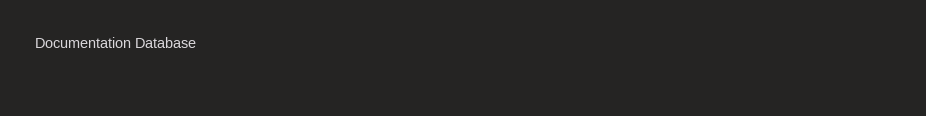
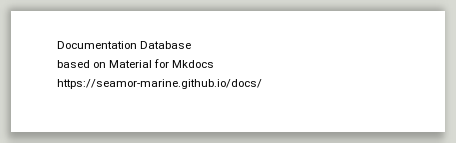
+ based on Material for Mkdocs
+ https://seamor-marine.github.io/docs/

